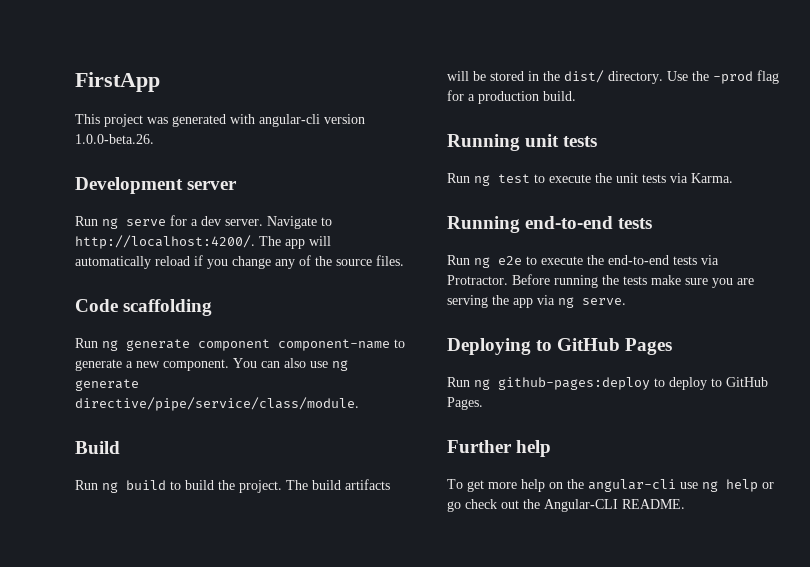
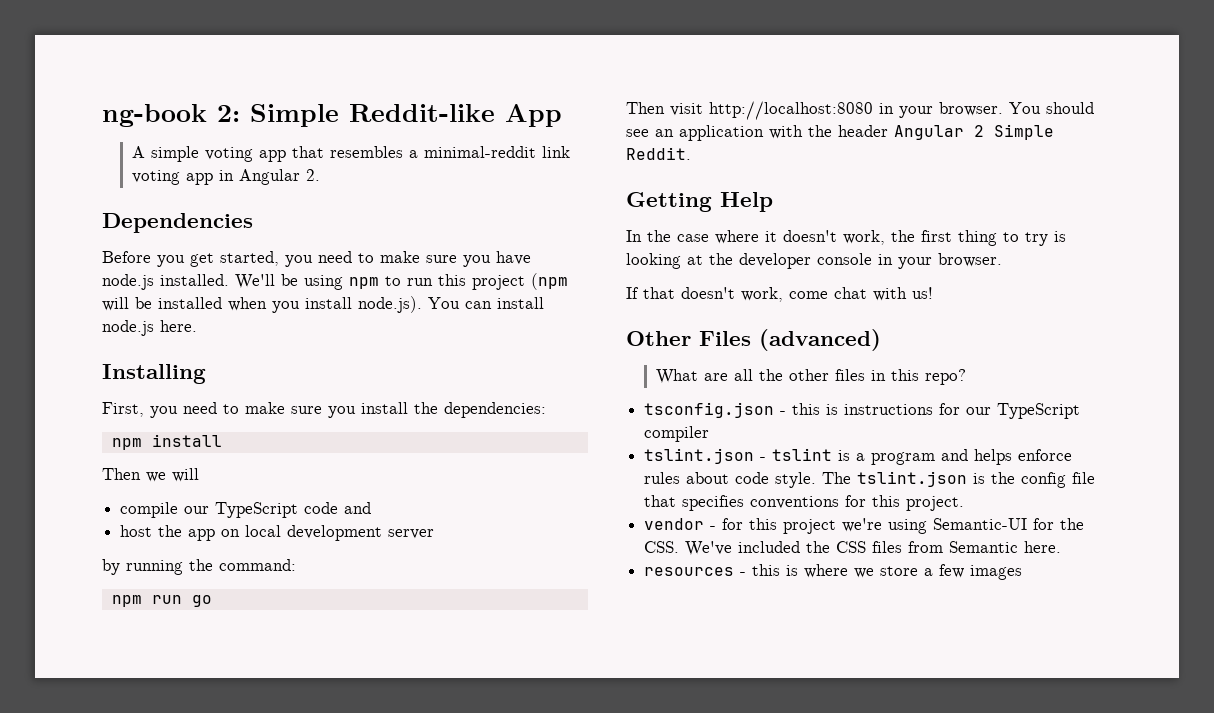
- FirstApp
- This project was generated with angular-cli version 1.0.0-beta.26.
- Development server
- Run ng serve for a dev server. Navigate to http://localhost:4200/. The app will automatically reload if you change any of the source files.
- Code scaffolding
- Run ng generate component component-name to generate a new component. You can also use ng generate directive/pipe/service/class/module.
- Build
- Run ng build to build the project. The build artifacts will be stored in the dist/ directory. Use the -prod flag for a production build.
- Running unit tests
- Run ng test to execute the unit tests via Karma.
- Running end-to-end tests
- Run ng e2e to execute the end-to-end tests via Protractor. Before running the tests make sure you are serving the app via ng serve.
- Deploying to GitHub Pages
- Run ng github-pages:deploy to deploy to GitHub Pages.
- Further help
- To get more help on the angular-cli use ng help or go check out the Angular-CLI README.
+ ng-book 2: Simple Reddit-like App
+ A simple voting app that resembles a minimal-reddit link voting app in Angular 2.
+ Dependencies
+ Before you get started, you need to make sure you have node.js installed. We'll be using npm to run this project (npm will be installed when you install node.js). You can install node.js here.
+ Installing
+ First, you need to make sure you install the dependencies:
+ npm install
+ Then we will
+ compile our TypeScript code and
+ host the app on local development server
+ by running the command:
+ npm run go
+ Then visit http://localhost:8080 in your browser. You should see an application with the header Angular 2 Simple Reddit.
+ Getting Help
+ In the case where it doesn't work, the first thing to try is looking at the developer console in your browser.
+ If that doesn't work, come chat with us!
+ Other Files (advanced)
+ What are all the other files in this repo?
+ tsconfig.json - this is instructions for our TypeScript compiler
+ tslint.json - tslint is a program and helps enforce rules about code style. The tslint.json is the config file that specifies conventions for this project.
+ vendor - for this project we're using Semantic-UI for the CSS. We've included the CSS files from Semantic here.
+ resources - this is where we store a few images

